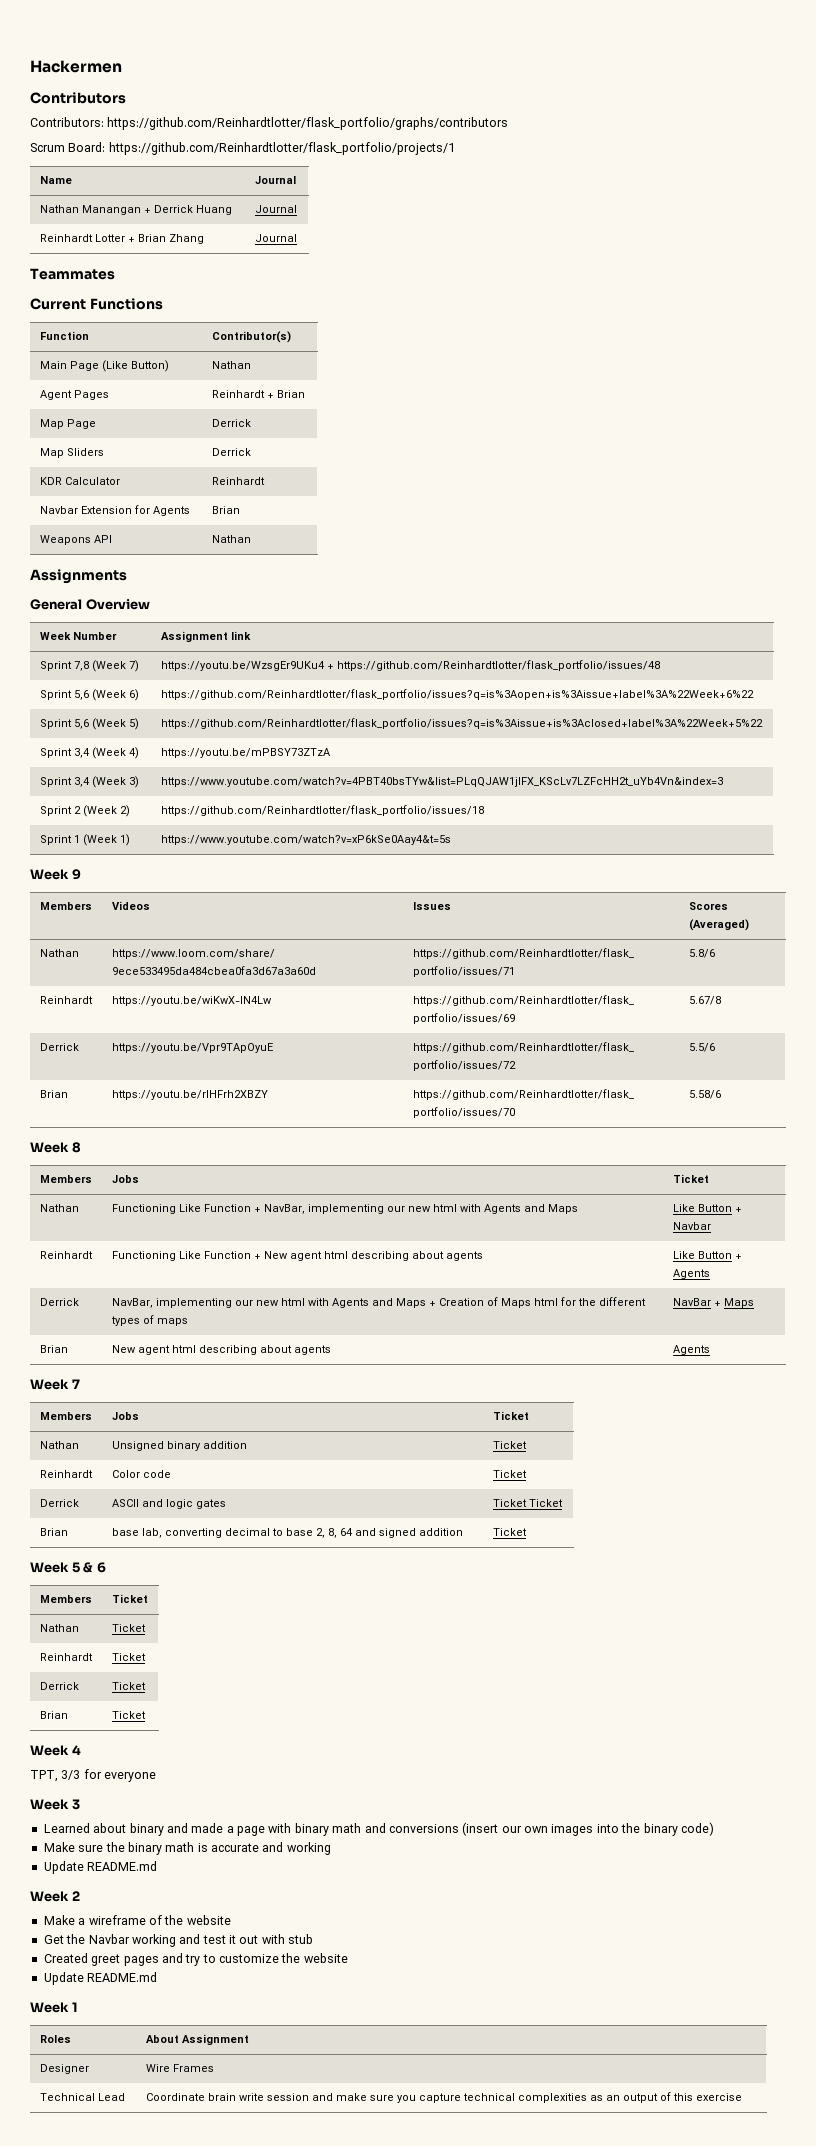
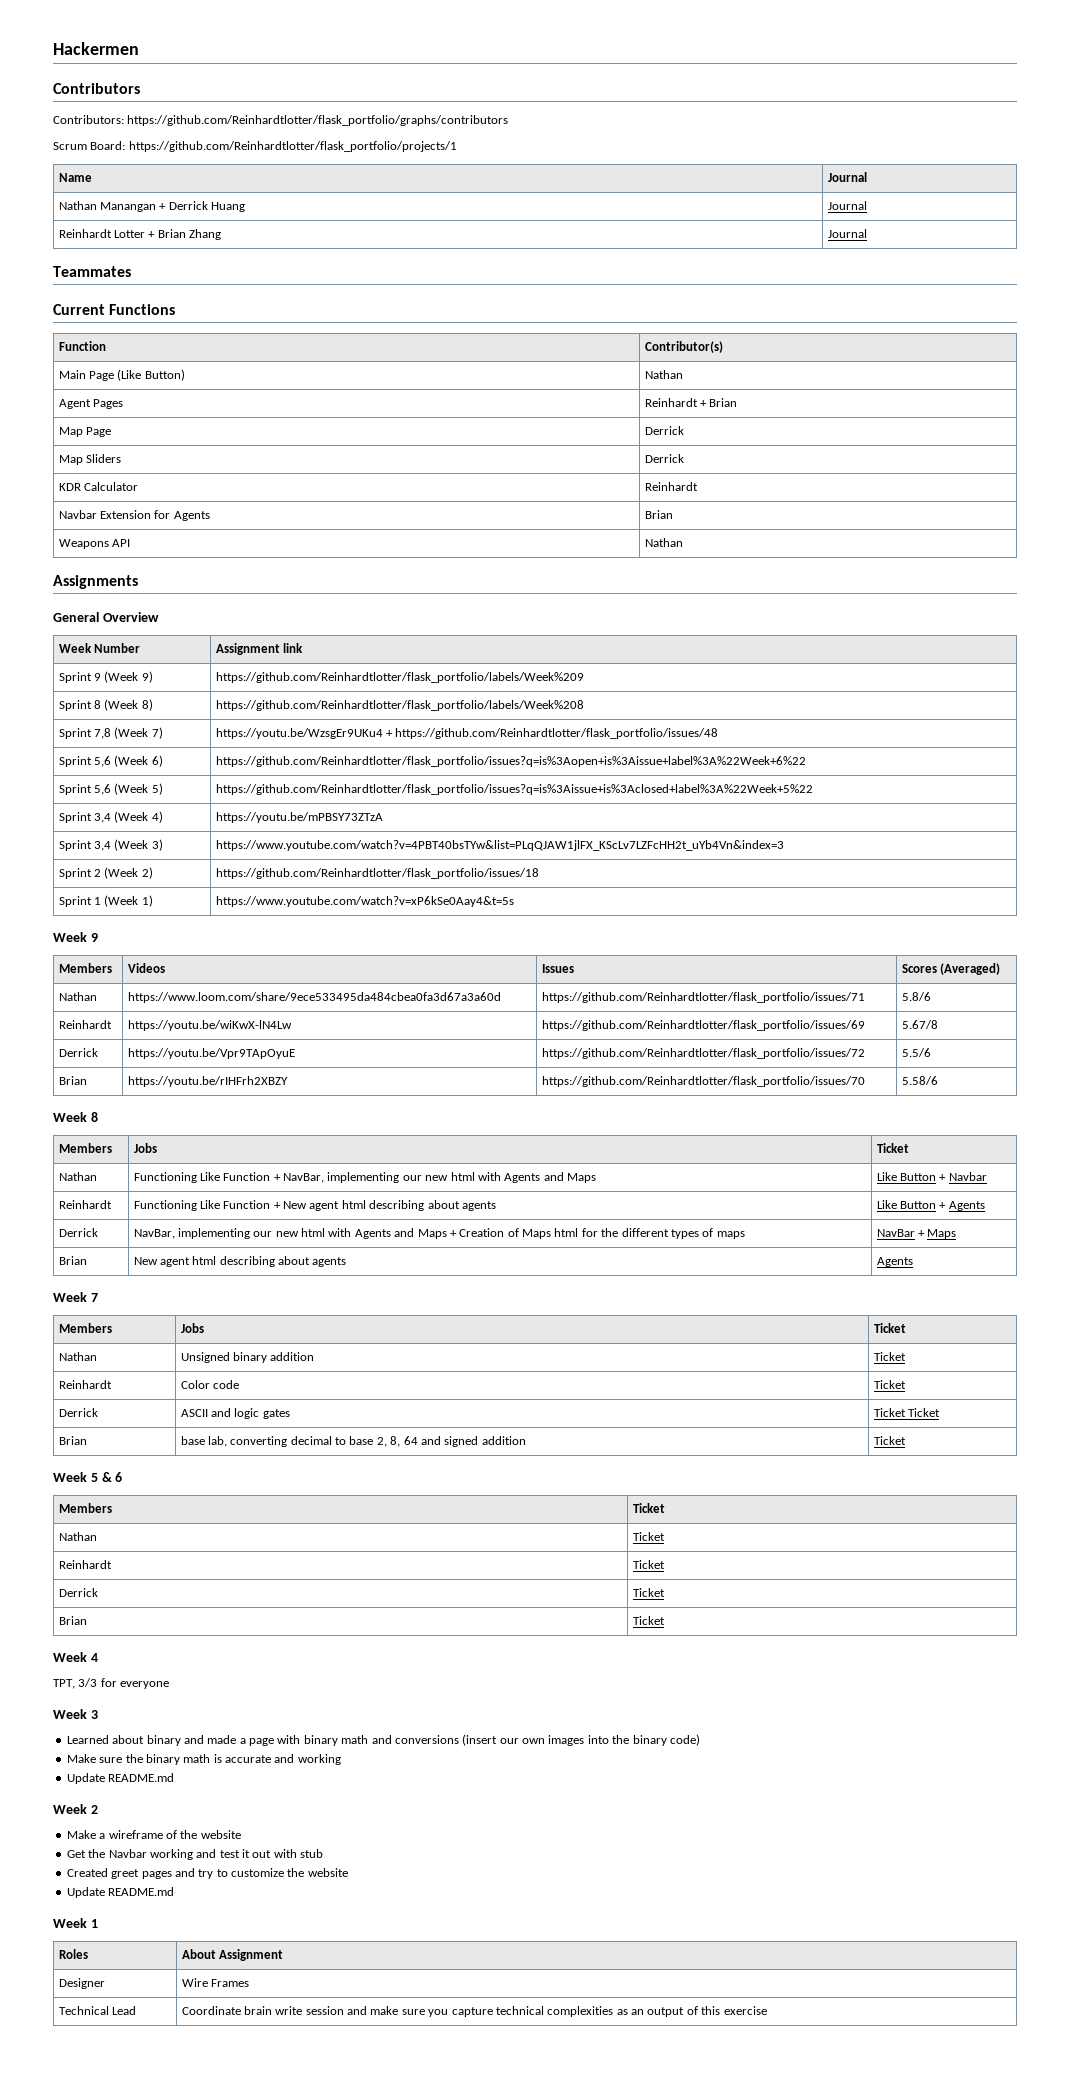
+ Sprint 9 (Week 9) | https://github.com/Reinhardtlotter/flask_portfolio/labels/Week%209
+ Sprint 8 (Week 8) | https://github.com/Reinhardtlotter/flask_portfolio/labels/Week%208

